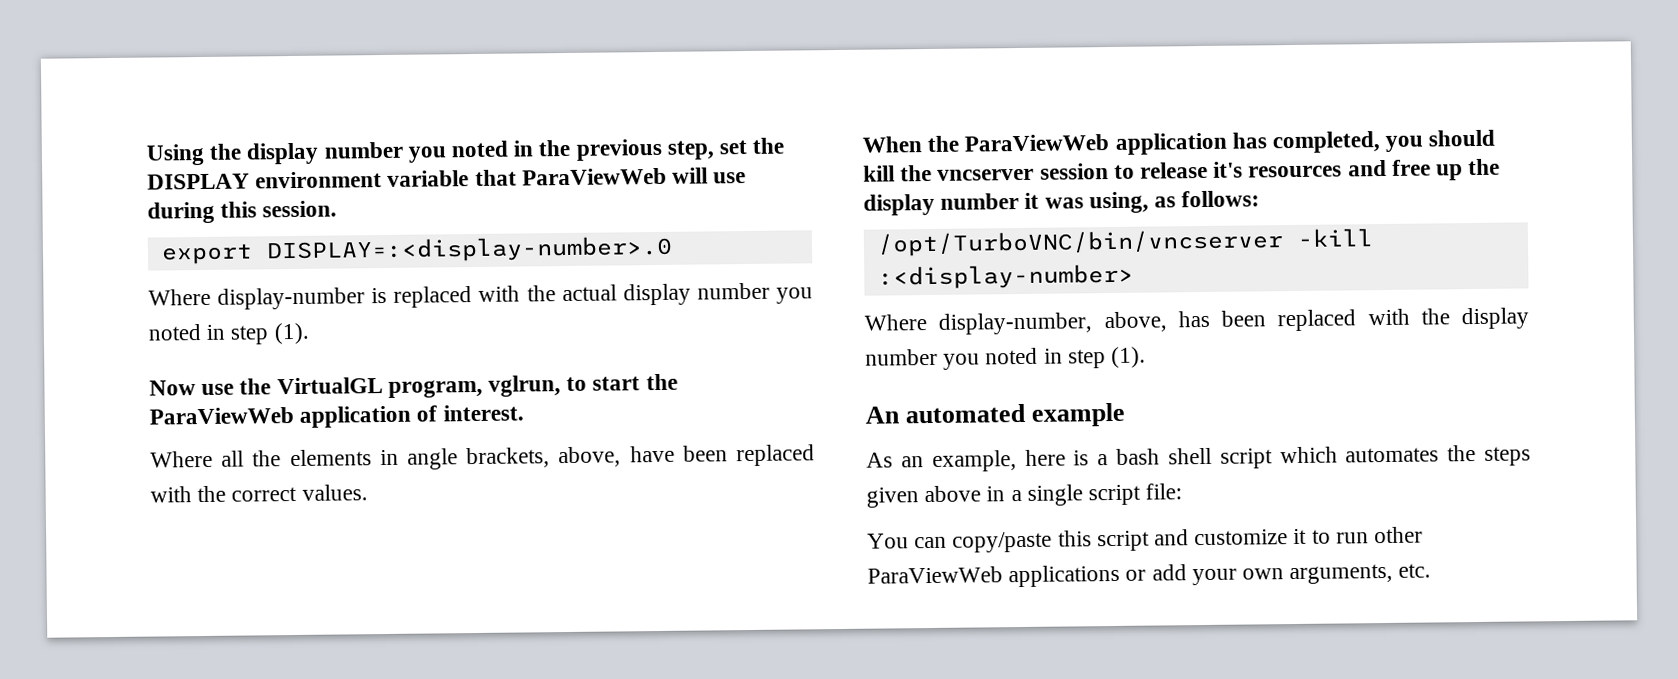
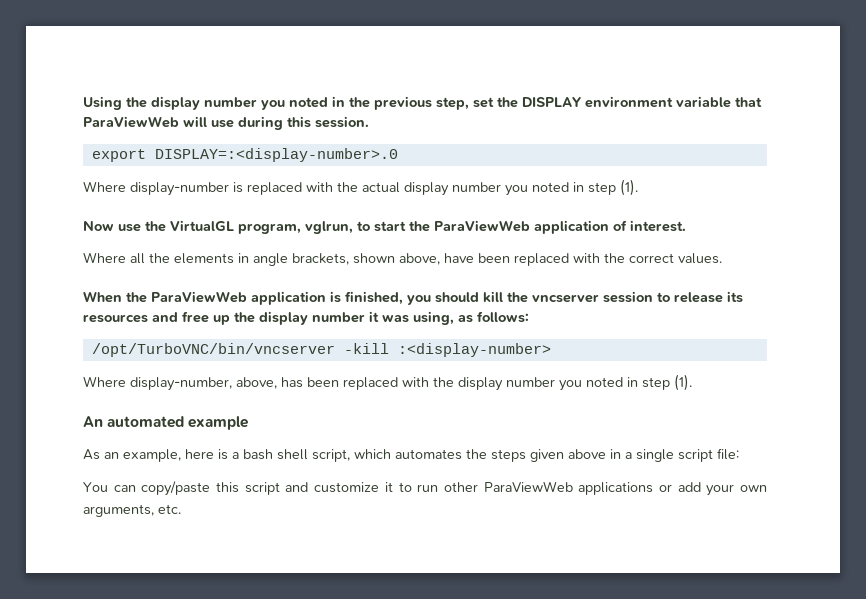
- Where all the elements in angle brackets, above, have been replaced with the correct values.
+ Where all the elements in angle brackets, shown above, have been replaced with the correct values.
- When the ParaViewWeb application has completed, you should kill the vncserver session to release it's resources and free up the display number it was using, as follows:
+ When the ParaViewWeb application is finished, you should kill the vncserver session to release its resources and free up the display number it was using, as follows:
- As an example, here is a bash shell script which automates the steps given above in a single script file:
+ As an example, here is a bash shell script, which automates the steps given above in a single script file:

